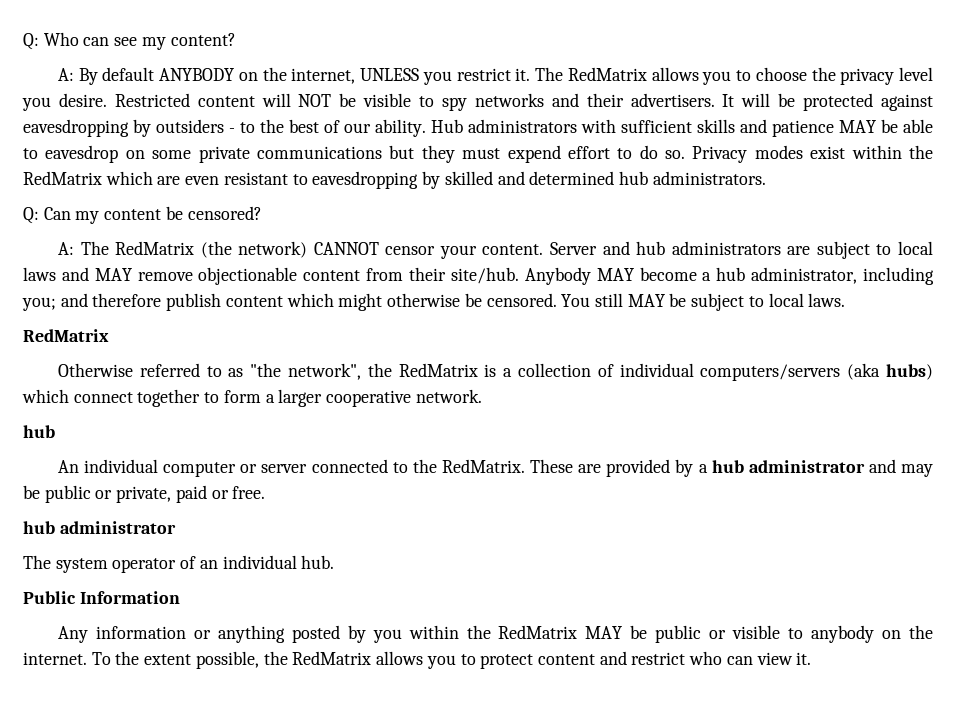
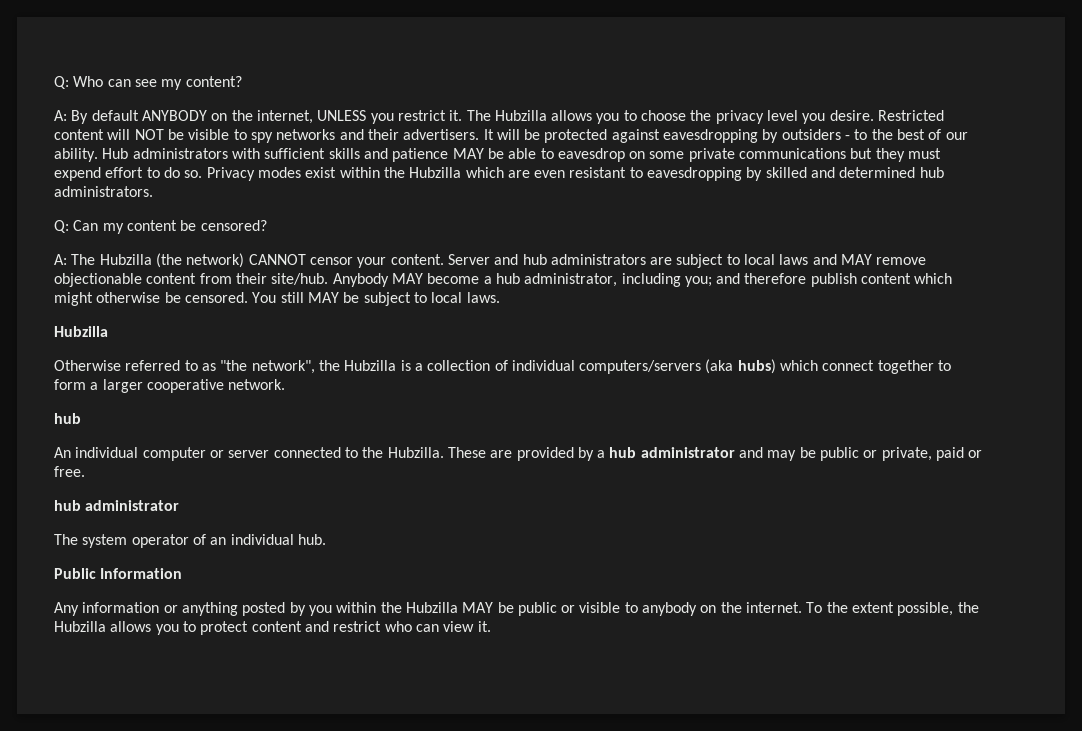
- The RedMatrix allows you to choose the privacy level you desire.
+ The Hubzilla allows you to choose the privacy level you desire.
- Privacy modes exist within the RedMatrix which are even resistant to eavesdropping by skilled and determined hub administrators.
+ Privacy modes exist within the Hubzilla which are even resistant to eavesdropping by skilled and determined hub administrators.
- A: The RedMatrix (the network) CANNOT censor your content.
+ A: The Hubzilla (the network) CANNOT censor your content.
  You still MAY be subject to local laws.
- RedMatrix
+ Hubzilla
- Otherwise referred to as "the network", the RedMatrix is a collection of individual computers/servers (aka hubs) which connect together to form a larger cooperative network.
+ Otherwise referred to as "the network", the Hubzilla is a collection of individual computers/servers (aka hubs) which connect together to form a larger cooperative network.
- An individual computer or server connected to the RedMatrix.
+ An individual computer or server connected to the Hubzilla.
- Any information or anything posted by you within the RedMatrix MAY be public or visible to anybody on the internet.
+ Any information or anything posted by you within the Hubzilla MAY be public or visible to anybody on the internet.
- To the extent possible, the RedMatrix allows you to protect content and restrict who can view it.
+ To the extent possible, the Hubzilla allows you to protect content and restrict who can view it.

